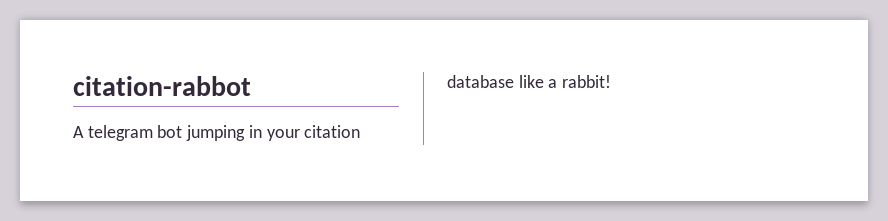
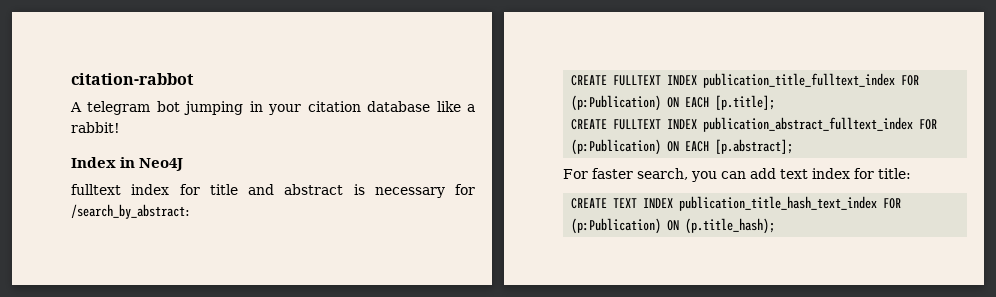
+ Index in Neo4J
+ fulltext index for title and abstract is necessary for /search_by_abstract:
+ CREATE FULLTEXT INDEX publication_title_fulltext_index FOR (p:Publication) ON EACH [p.title];
+ CREATE FULLTEXT INDEX publication_abstract_fulltext_index FOR (p:Publication) ON EACH [p.abstract];
+ For faster search, you can add text index for title:
+ CREATE TEXT INDEX publication_title_hash_text_index FOR (p:Publication) ON (p.title_hash);

